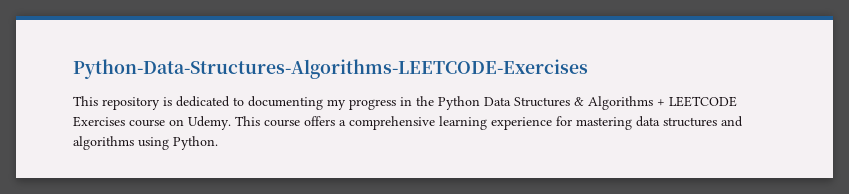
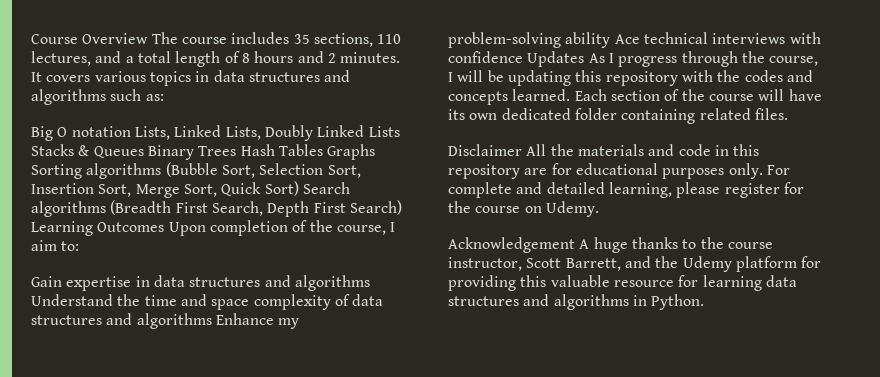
- Python-Data-Structures-Algorithms-LEETCODE-Exercises
- This repository is dedicated to documenting my progress in the Python Data Structures & Algorithms + LEETCODE Exercises course on Udemy. This course offers a comprehensive learning experience for mastering data structures and algorithms using Python.
+ Course Overview The course includes 35 sections, 110 lectures, and a total length of 8 hours and 2 minutes. It covers various topics in data structures and algorithms such as:
+ Big O notation Lists, Linked Lists, Doubly Linked Lists Stacks & Queues Binary Trees Hash Tables Graphs Sorting algorithms (Bubble Sort, Selection Sort, Insertion Sort, Merge Sort, Quick Sort) Search algorithms (Breadth First Search, Depth First Search) Learning Outcomes Upon completion of the course, I aim to:
+ Gain expertise in data structures and algorithms Understand the time and space complexity of data structures and algorithms Enhance my problem-solving ability Ace technical interviews with confidence Updates As I progress through the course, I will be updating this repository with the codes and concepts learned. Each section of the course will have its own dedicated folder containing related files.
+ Disclaimer All the materials and code in this repository are for educational purposes only. For complete and detailed learning, please register for the course on Udemy.
+ Acknowledgement A huge thanks to the course instructor, Scott Barrett, and the Udemy platform for providing this valuable resource for learning data structures and algorithms in Python.

